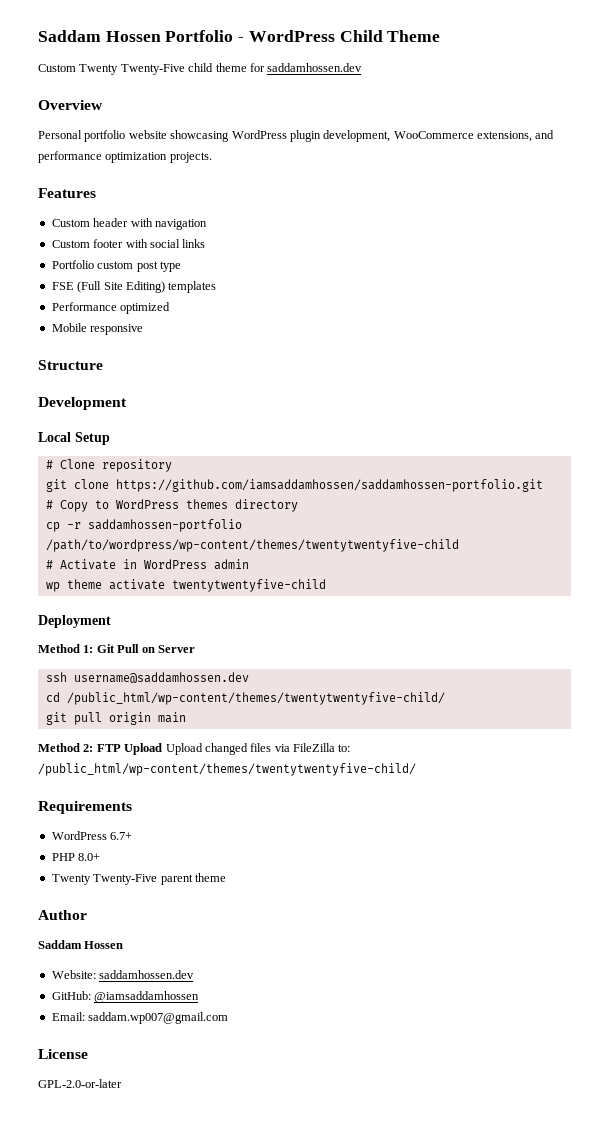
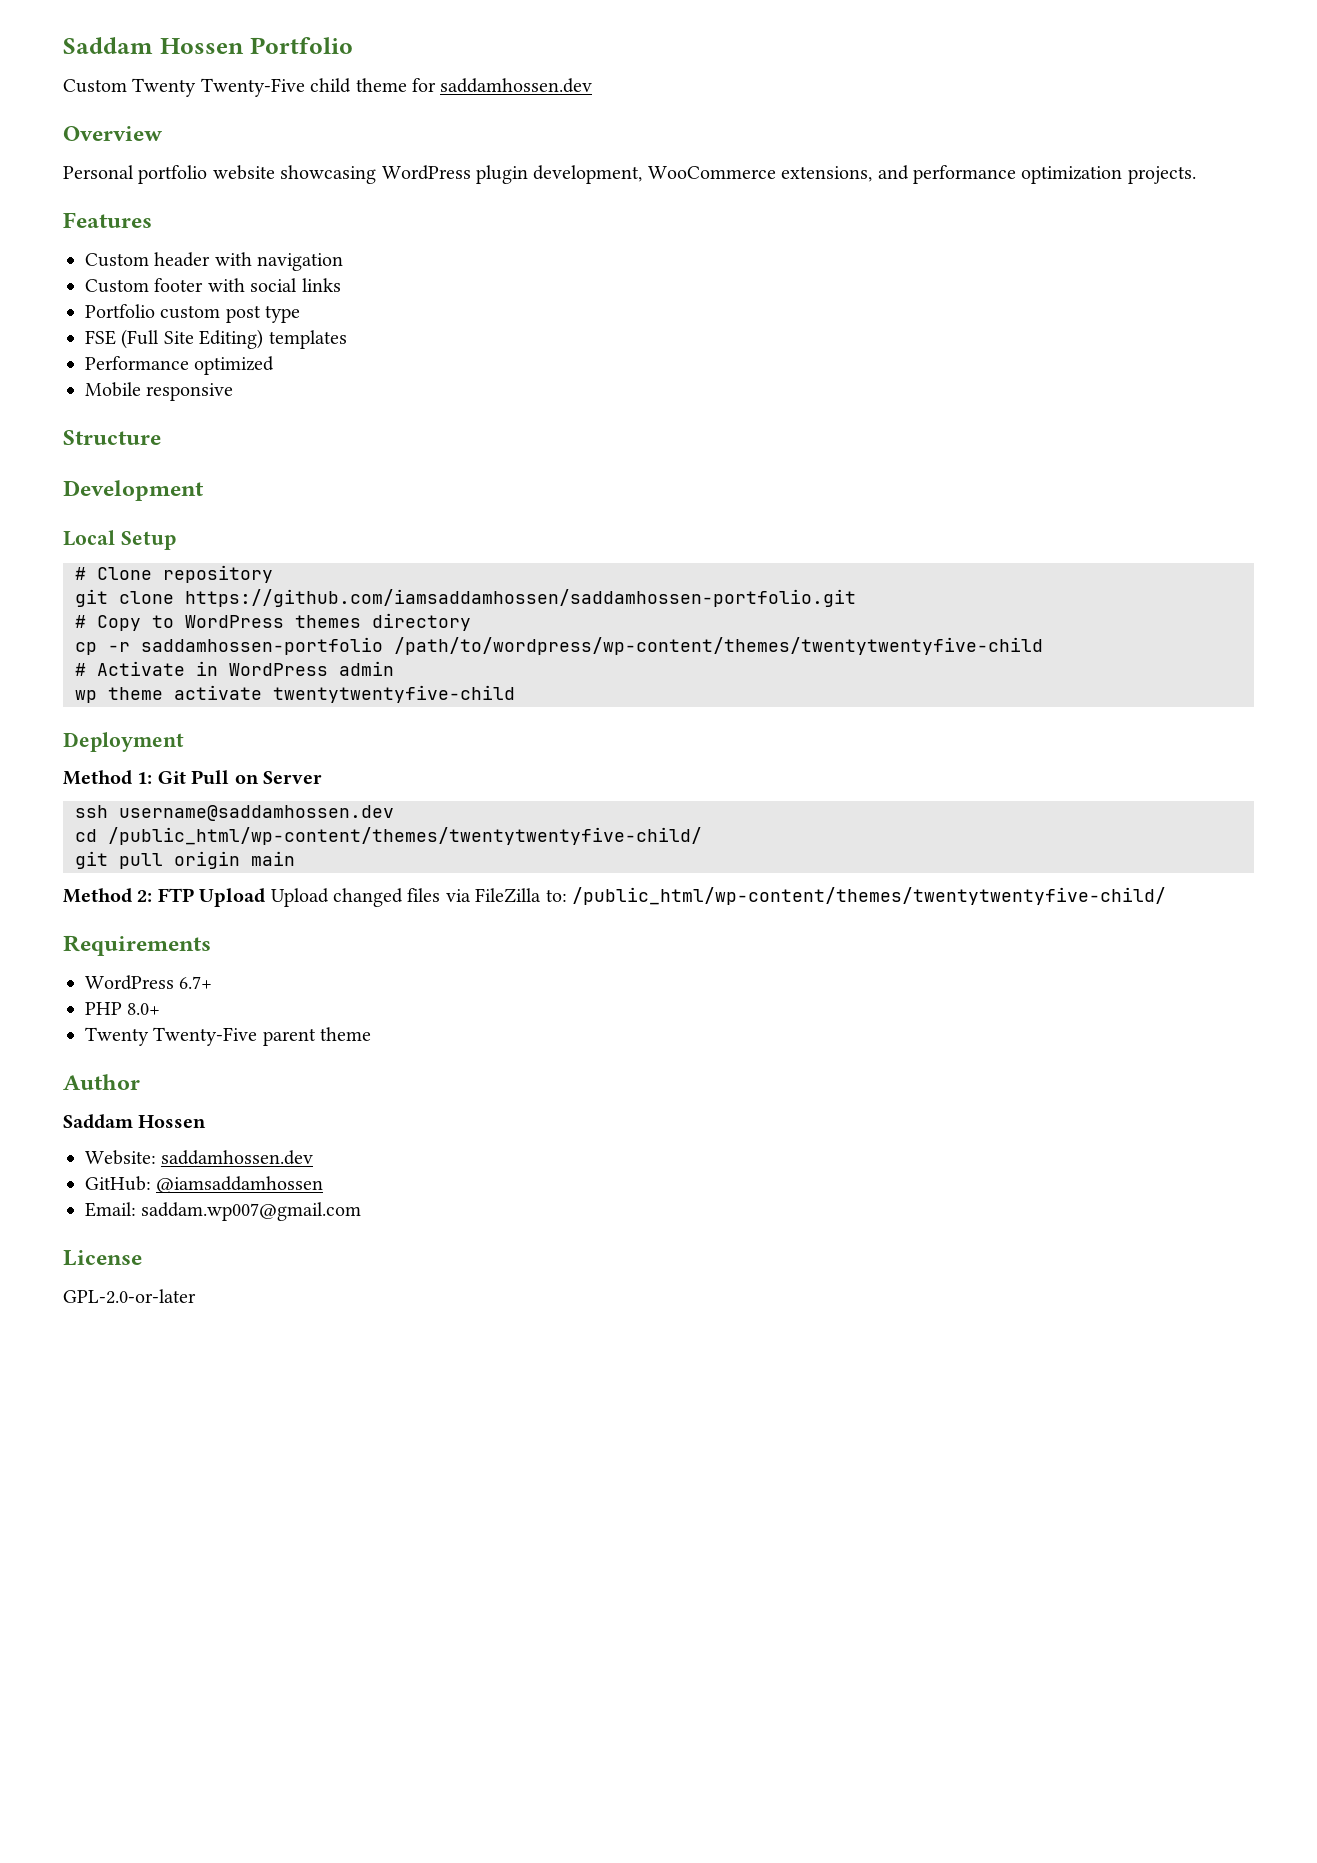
- Saddam Hossen Portfolio - WordPress Child Theme
+ Saddam Hossen Portfolio

